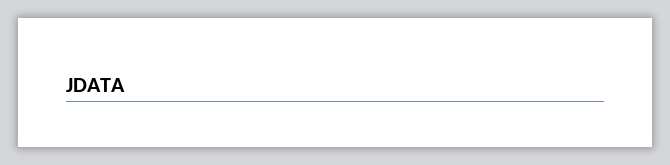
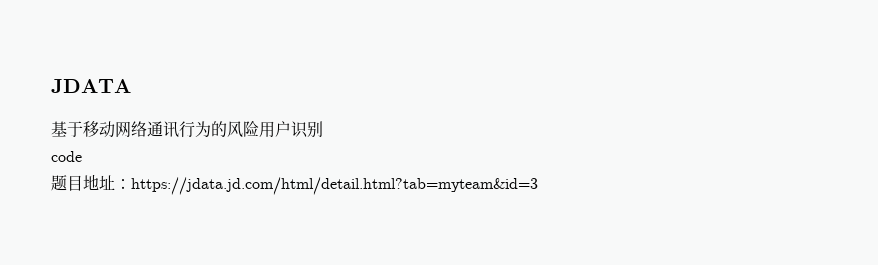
+ 基于移动网络通讯行为的风险用户识别
+ code
+ 题目地址：https://jdata.jd.com/html/detail.html?tab=myteam&id=3

